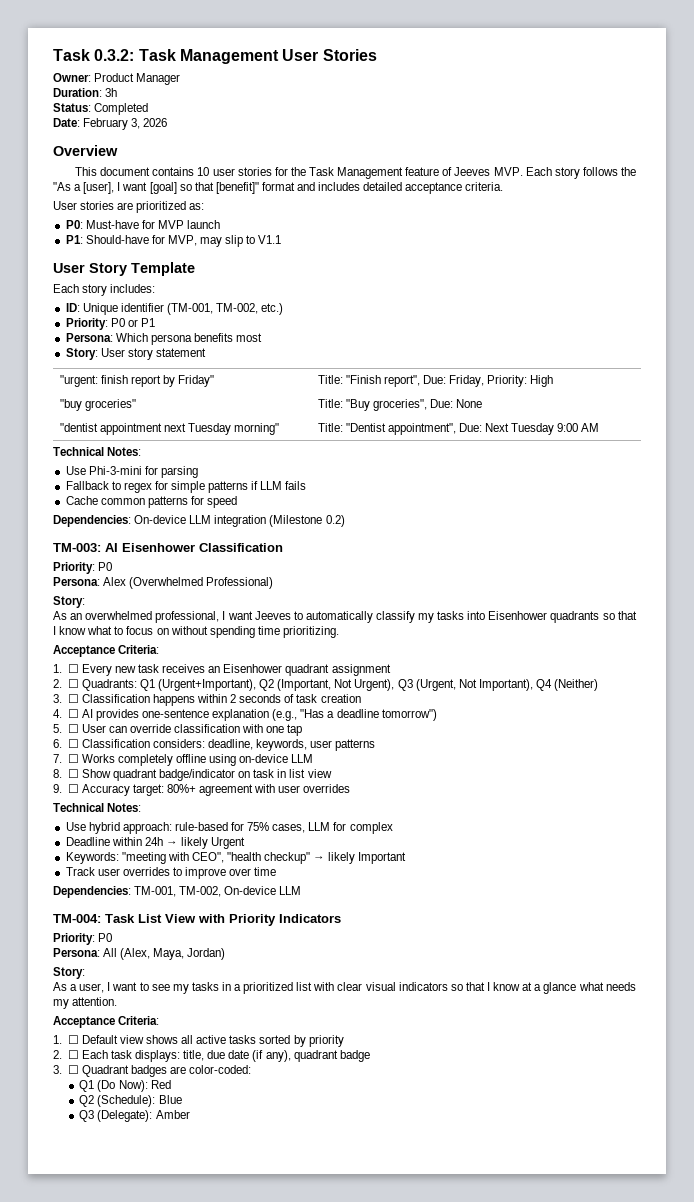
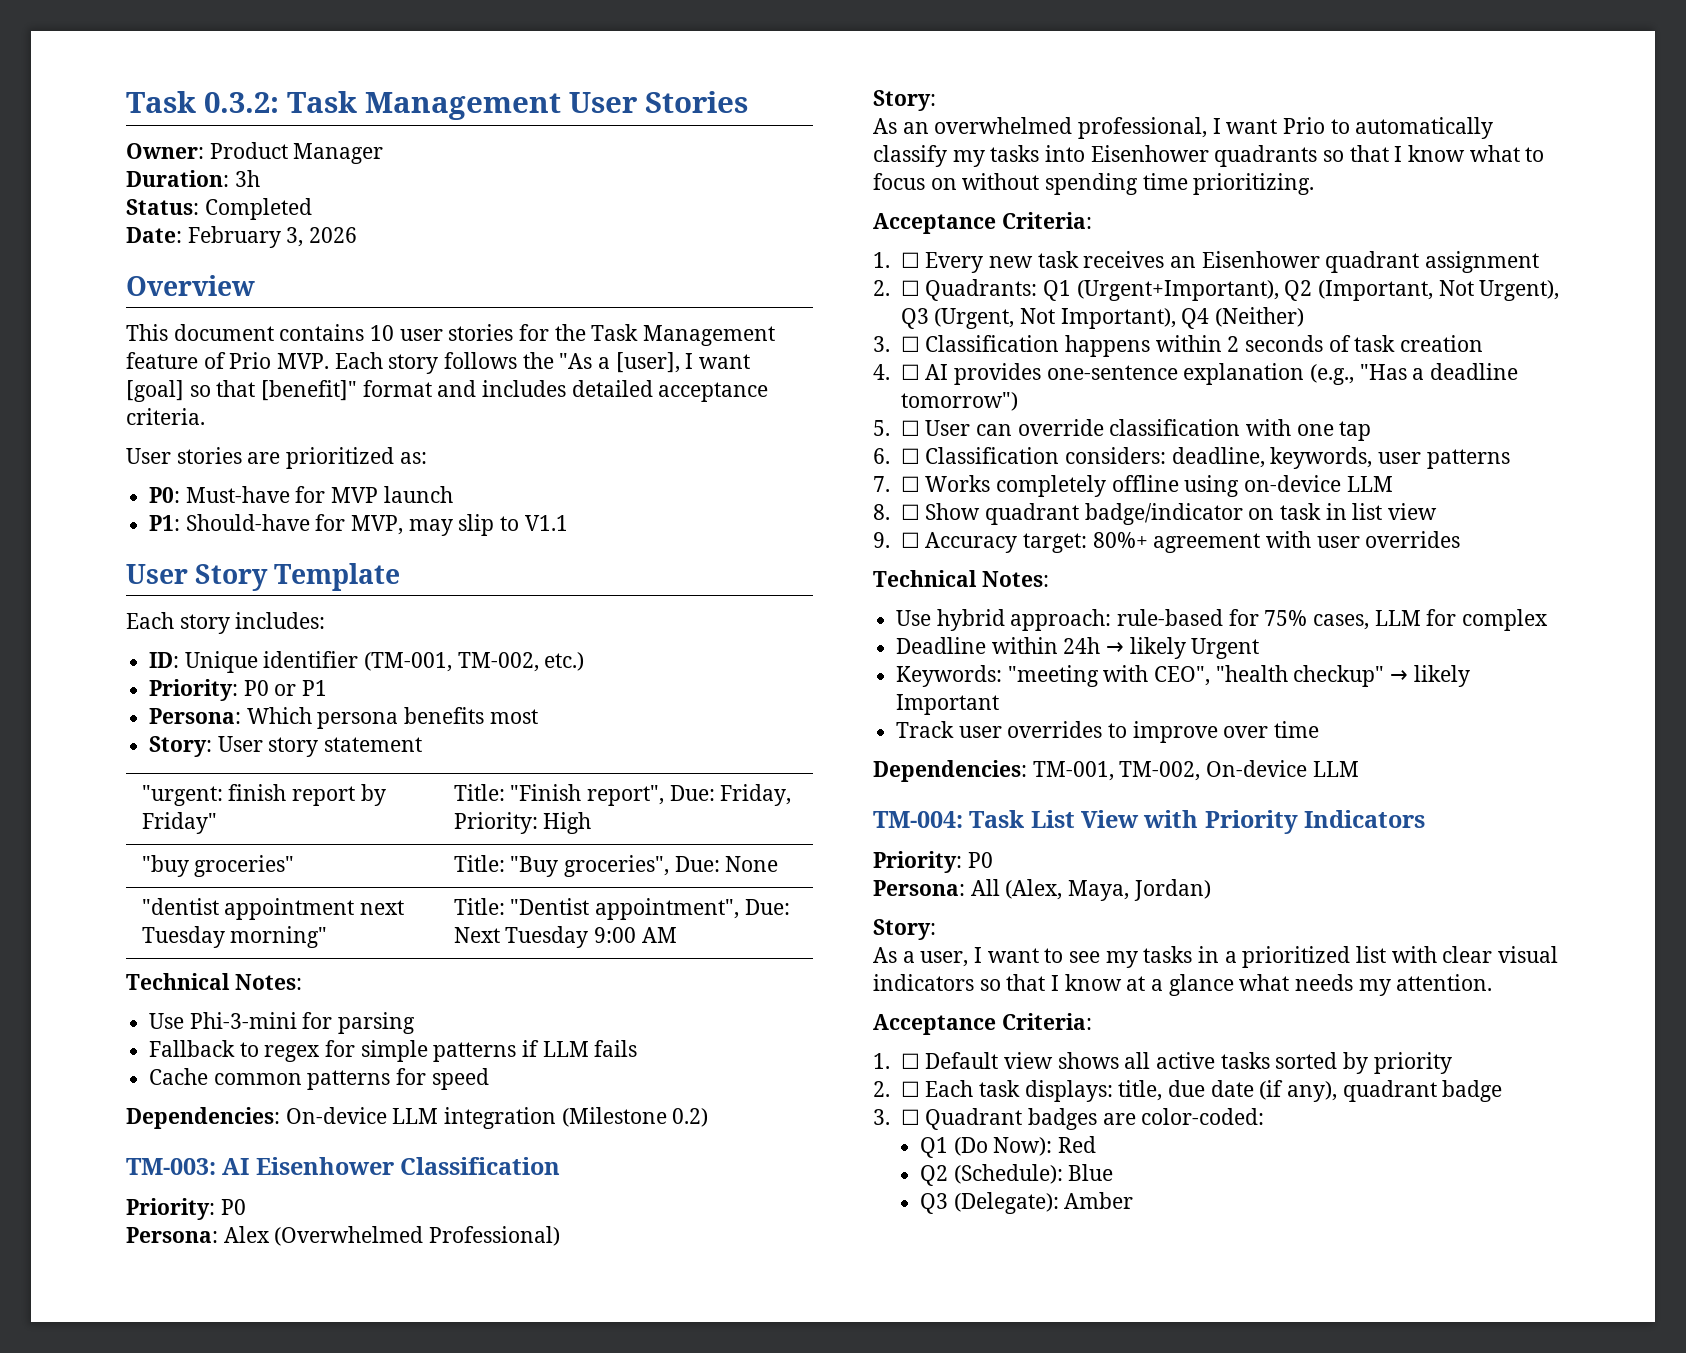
- This document contains 10 user stories for the Task Management feature of Jeeves MVP. Each story follows the "As a [user], I want [goal] so that [benefit]" format and includes detailed acceptance criteria.
+ This document contains 10 user stories for the Task Management feature of Prio MVP. Each story follows the "As a [user], I want [goal] so that [benefit]" format and includes detailed acceptance criteria.
- As an overwhelmed professional, I want Jeeves to automatically classify my tasks into Eisenhower quadrants so that I know what to focus on without spending time prioritizing.
+ As an overwhelmed professional, I want Prio to automatically classify my tasks into Eisenhower quadrants so that I know what to focus on without spending time prioritizing.

